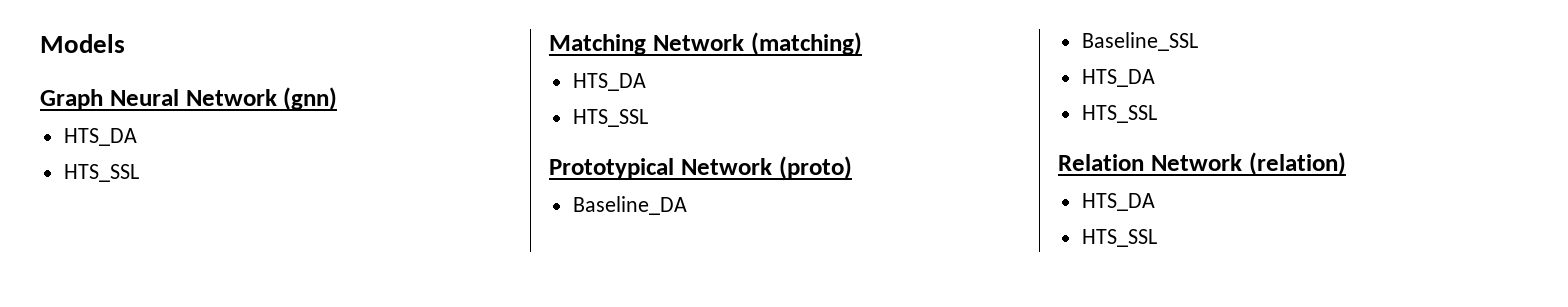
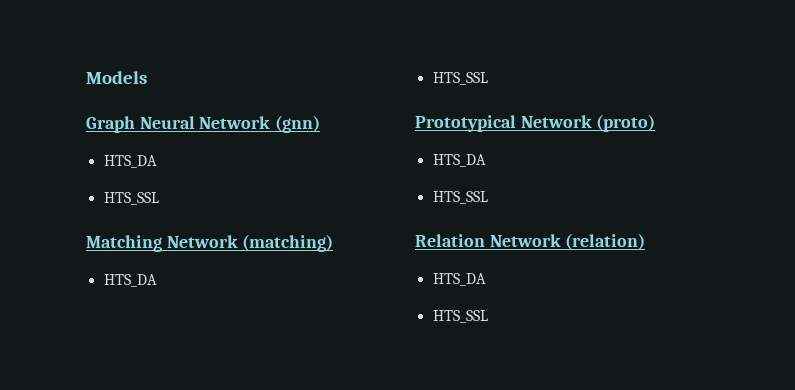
- Baseline_DA
- Baseline_SSL

